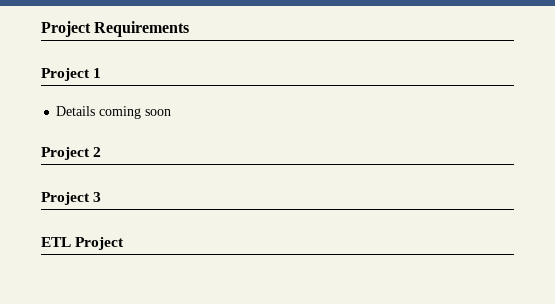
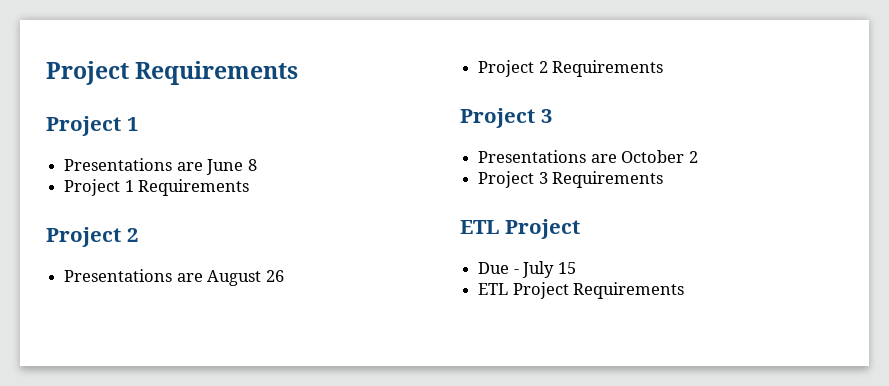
- Details coming soon
+ Presentations are June 8
+ Project 1 Requirements
  Project 2
+ Presentations are August 26
+ Project 2 Requirements
  Project 3
+ Presentations are October 2
+ Project 3 Requirements
  ETL Project
+ Due - July 15
+ ETL Project Requirements

